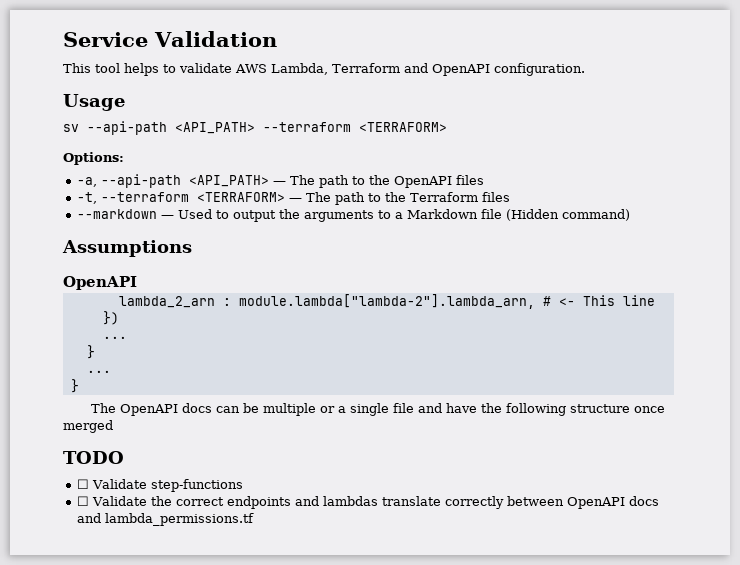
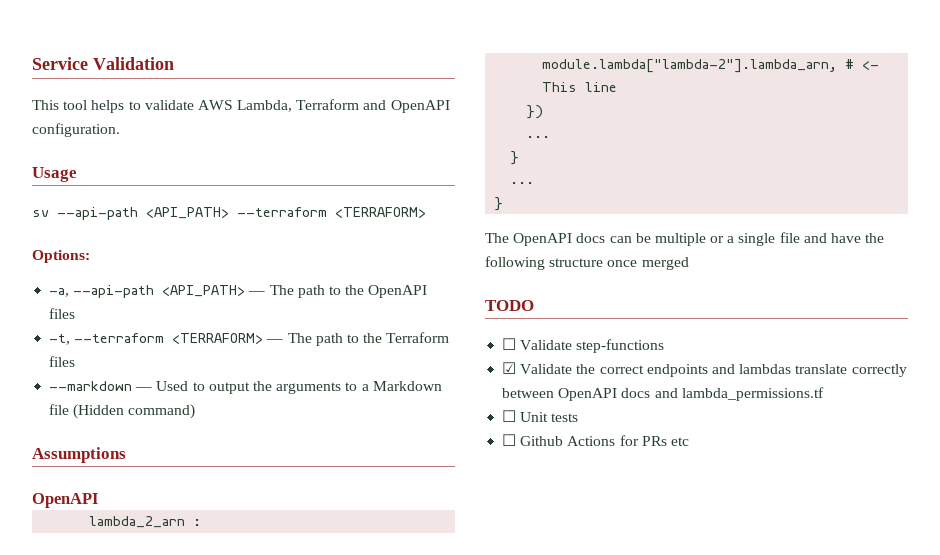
- ☐ Validate the correct endpoints and lambdas translate correctly between OpenAPI docs and lambda_permissions.tf
+ ☑ Validate the correct endpoints and lambdas translate correctly between OpenAPI docs and lambda_permissions.tf
+ ☐ Unit tests
+ ☐ Github Actions for PRs etc

